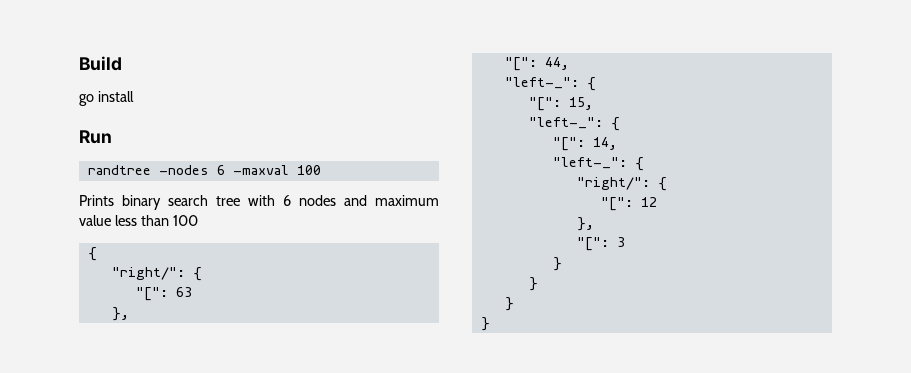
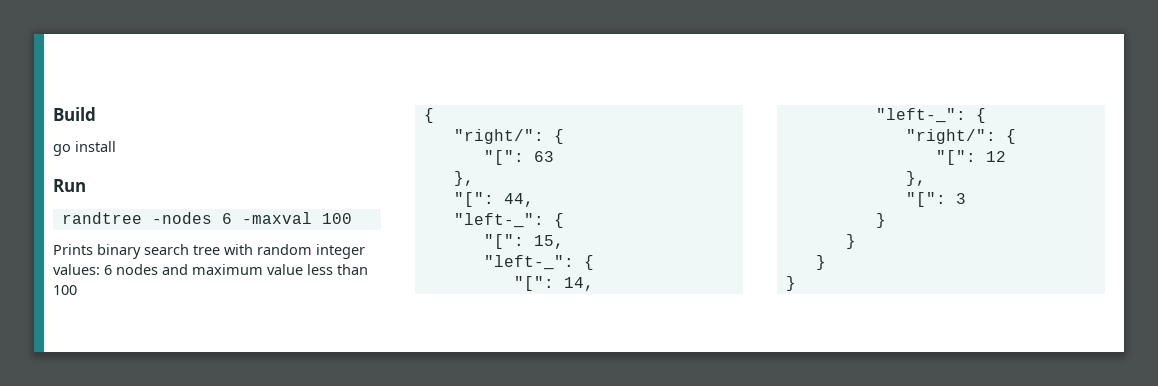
- Prints binary search tree with 6 nodes and maximum value less than 100
+ Prints binary search tree with random integer values: 6 nodes and maximum value less than 100

